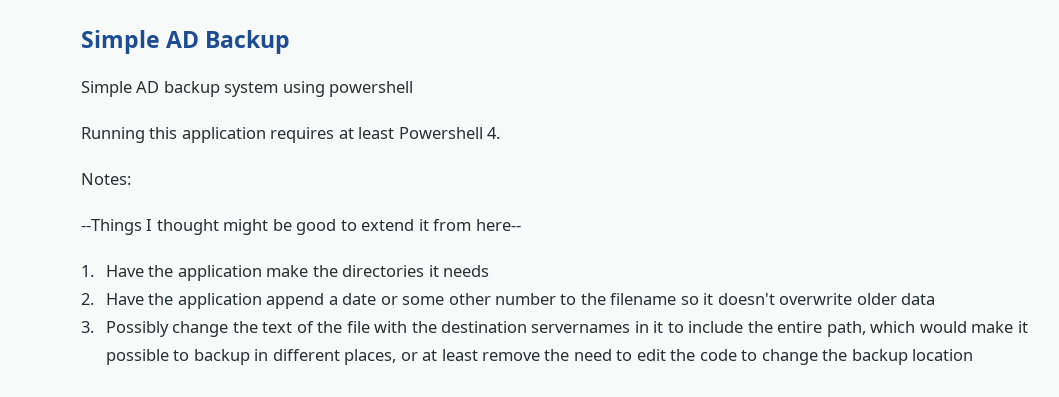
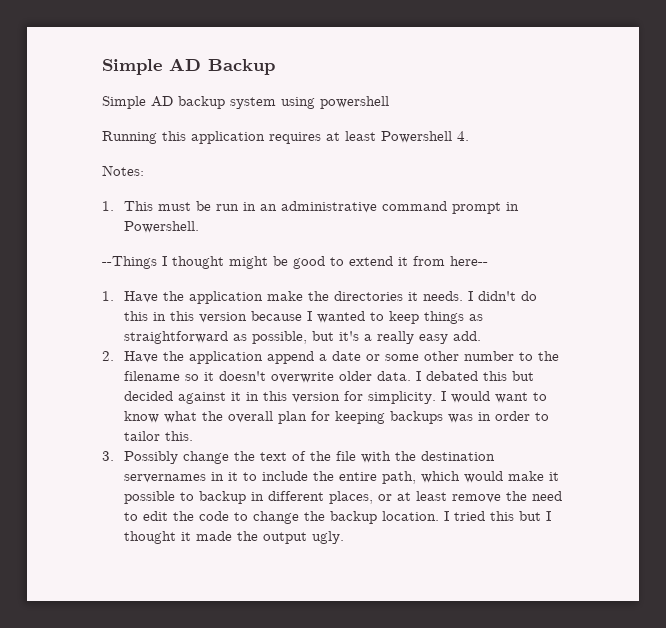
+ 1. This must be run in an administrative command prompt in Powershell.
- 1. Have the application make the directories it needs
+ 1. Have the application make the directories it needs. I didn't do this in this version because I wanted to keep things as straightforward as possible, but it's a really easy add.
- 2. Have the application append a date or some other number to the filename so it doesn't overwrite older data
+ 2. Have the application append a date or some other number to the filename so it doesn't overwrite older data. I debated this but decided against it in this version for simplicity. I would want to know what the overall plan for keeping backups was in order to tailor this.
- 3. Possibly change the text of the file with the destination servernames in it to include the entire path, which would make it possible to backup in different places, or at least remove the need to edit the code to change the backup location
+ 3. Possibly change the text of the file with the destination servernames in it to include the entire path, which would make it possible to backup in different places, or at least remove the need to edit the code to change the backup location. I tried this but I thought it made the output ugly.

